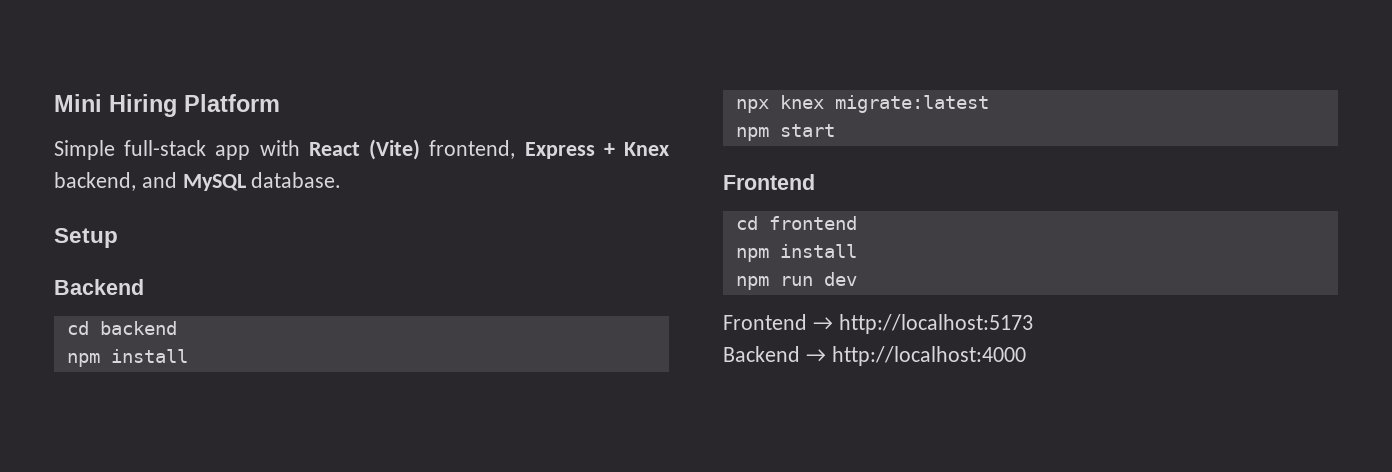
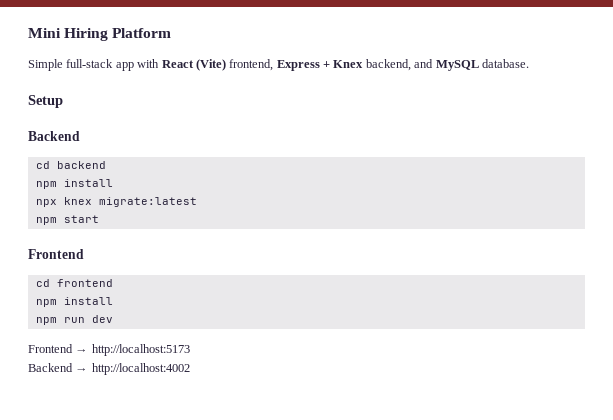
- Backend → http://localhost:4000
+ Backend → http://localhost:4002

